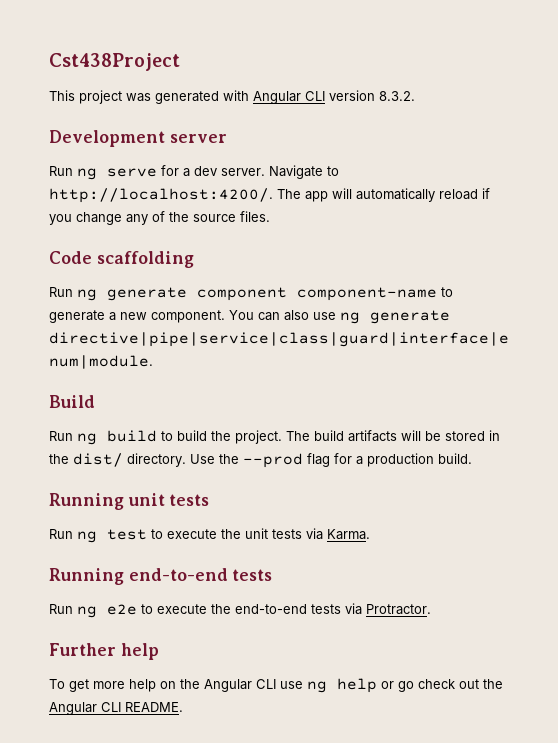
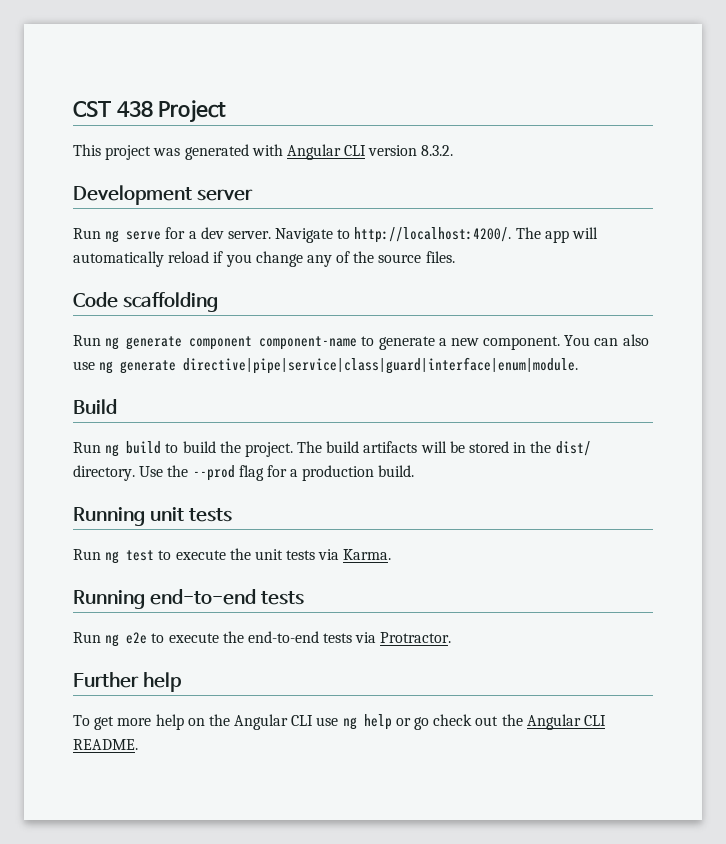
- Cst438Project
+ CST 438 Project

